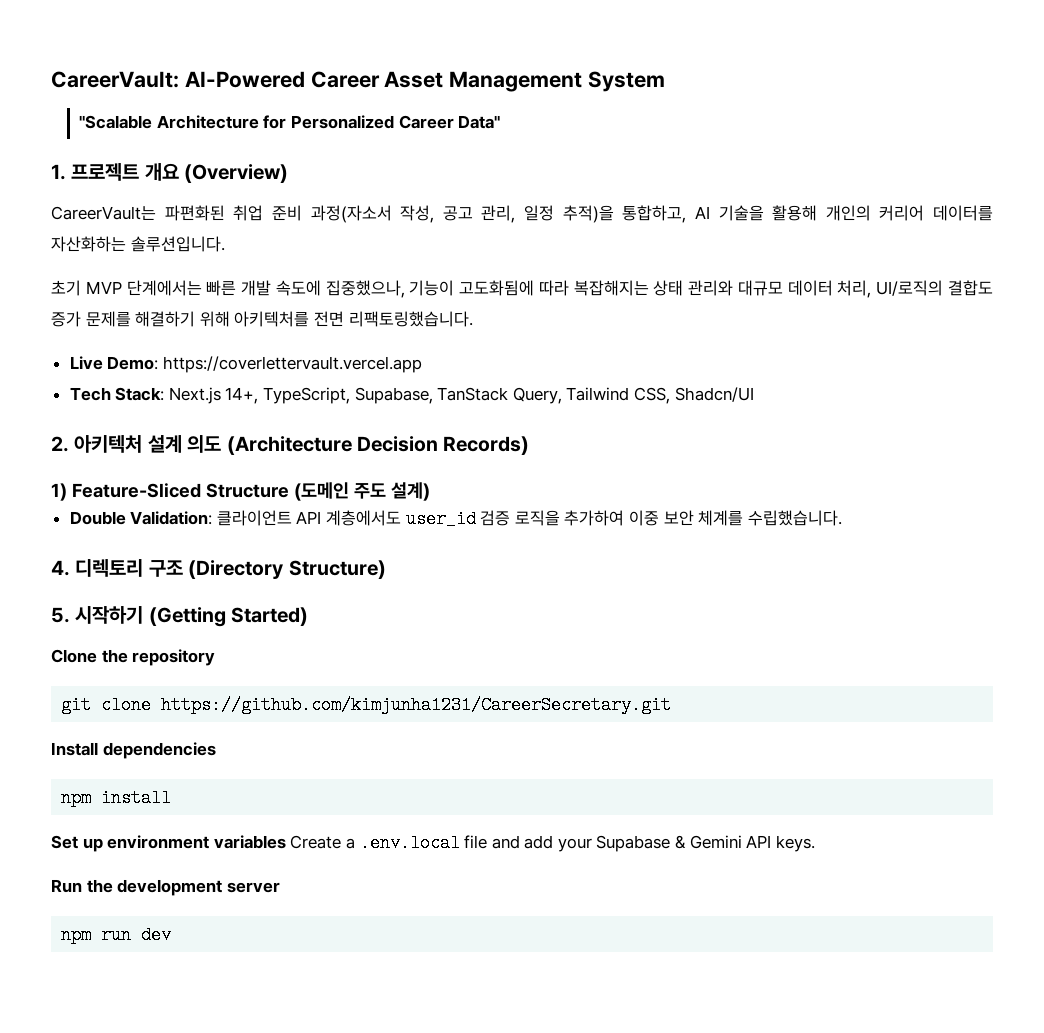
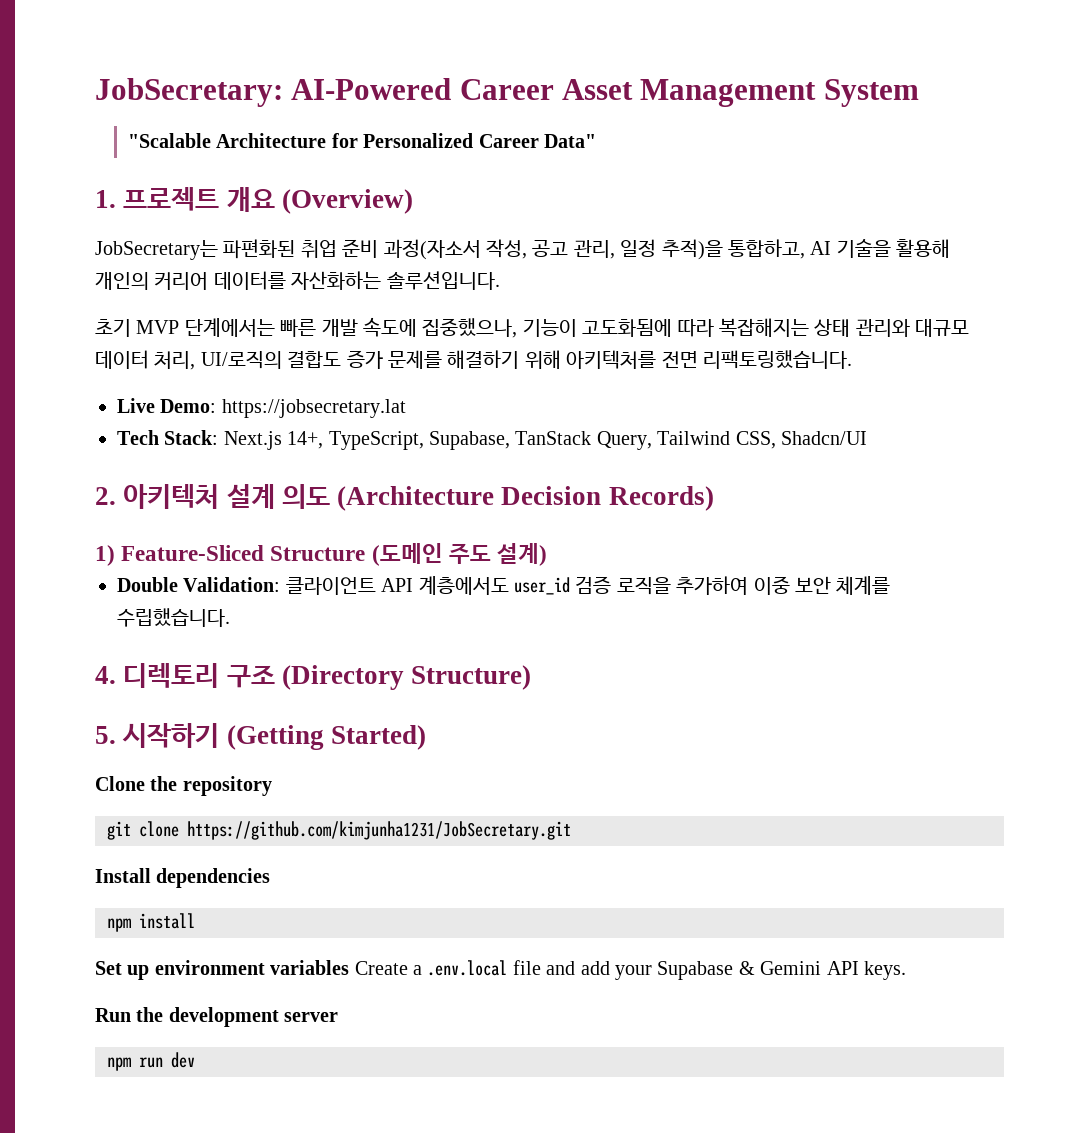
- CareerVault: AI-Powered Career Asset Management System
+ JobSecretary: AI-Powered Career Asset Management System
- CareerVault는 파편화된 취업 준비 과정(자소서 작성, 공고 관리, 일정 추적)을 통합하고, AI 기술을 활용해 개인의 커리어 데이터를 자산화하는 솔루션입니다.
+ JobSecretary는 파편화된 취업 준비 과정(자소서 작성, 공고 관리, 일정 추적)을 통합하고, AI 기술을 활용해 개인의 커리어 데이터를 자산화하는 솔루션입니다.
- Live Demo: https://coverlettervault.vercel.app
+ Live Demo: https://jobsecretary.lat
- git clone https://github.com/kimjunha1231/CareerSecretary.git
+ git clone https://github.com/kimjunha1231/JobSecretary.git

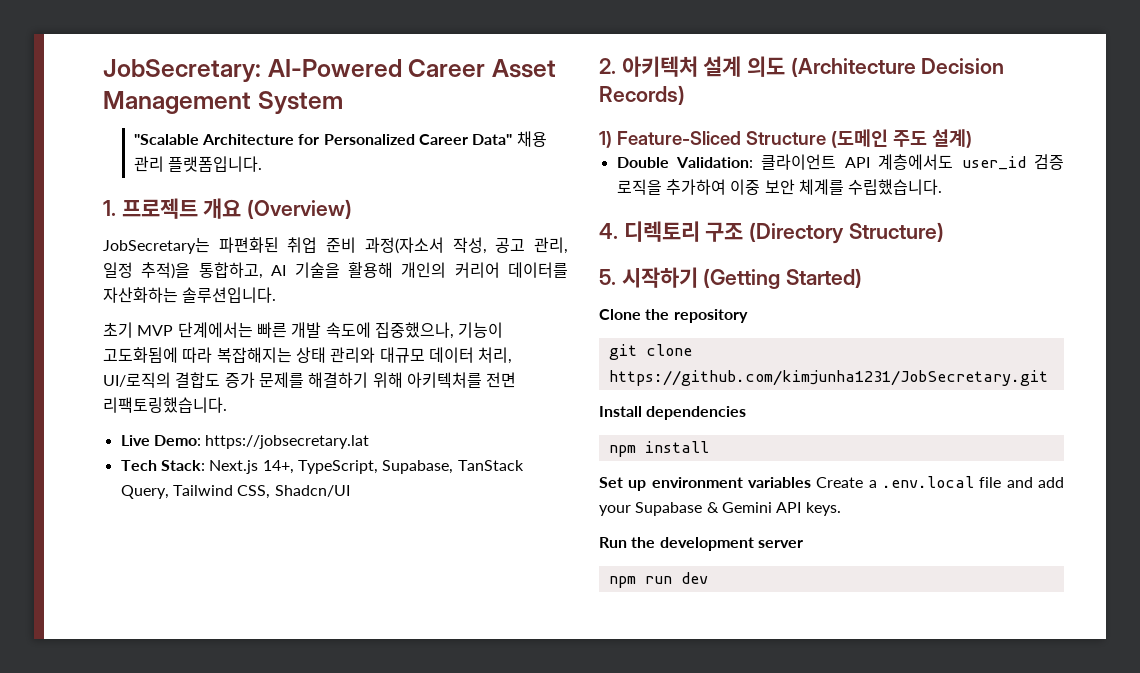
- "Scalable Architecture for Personalized Career Data"
+ "Scalable Architecture for Personalized Career Data" 채용 관리 플랫폼입니다.

